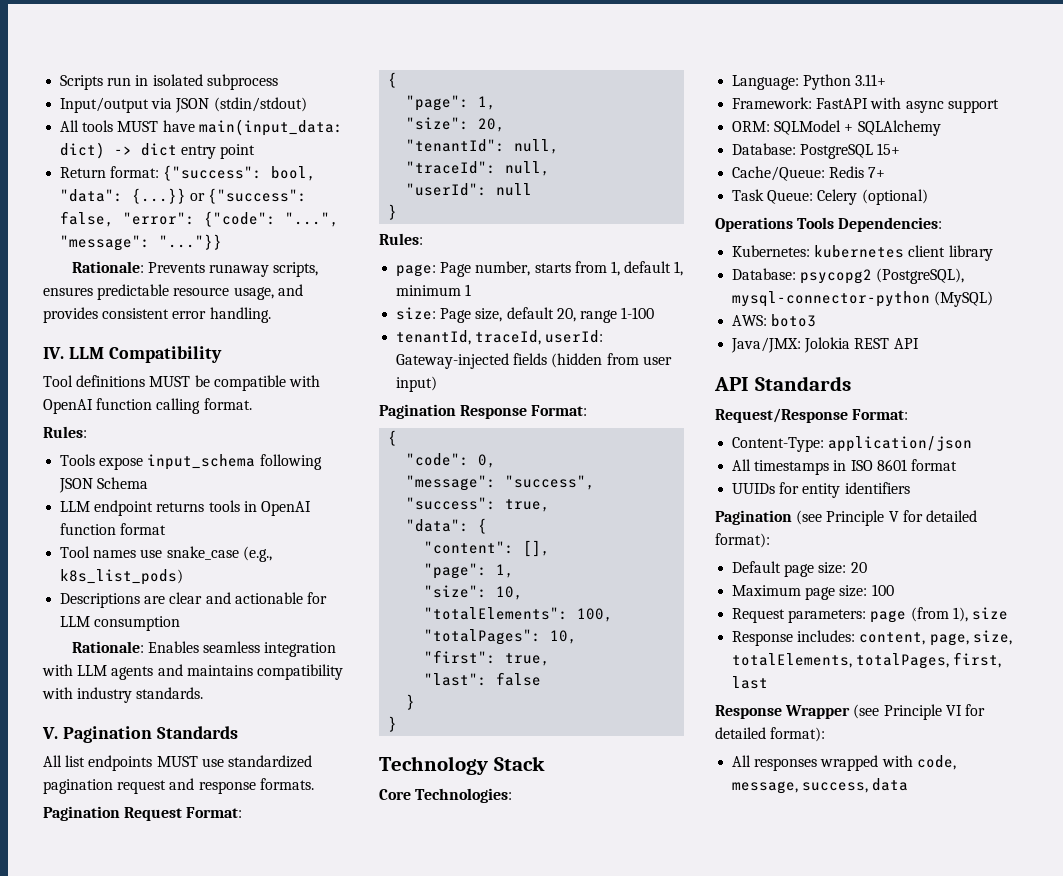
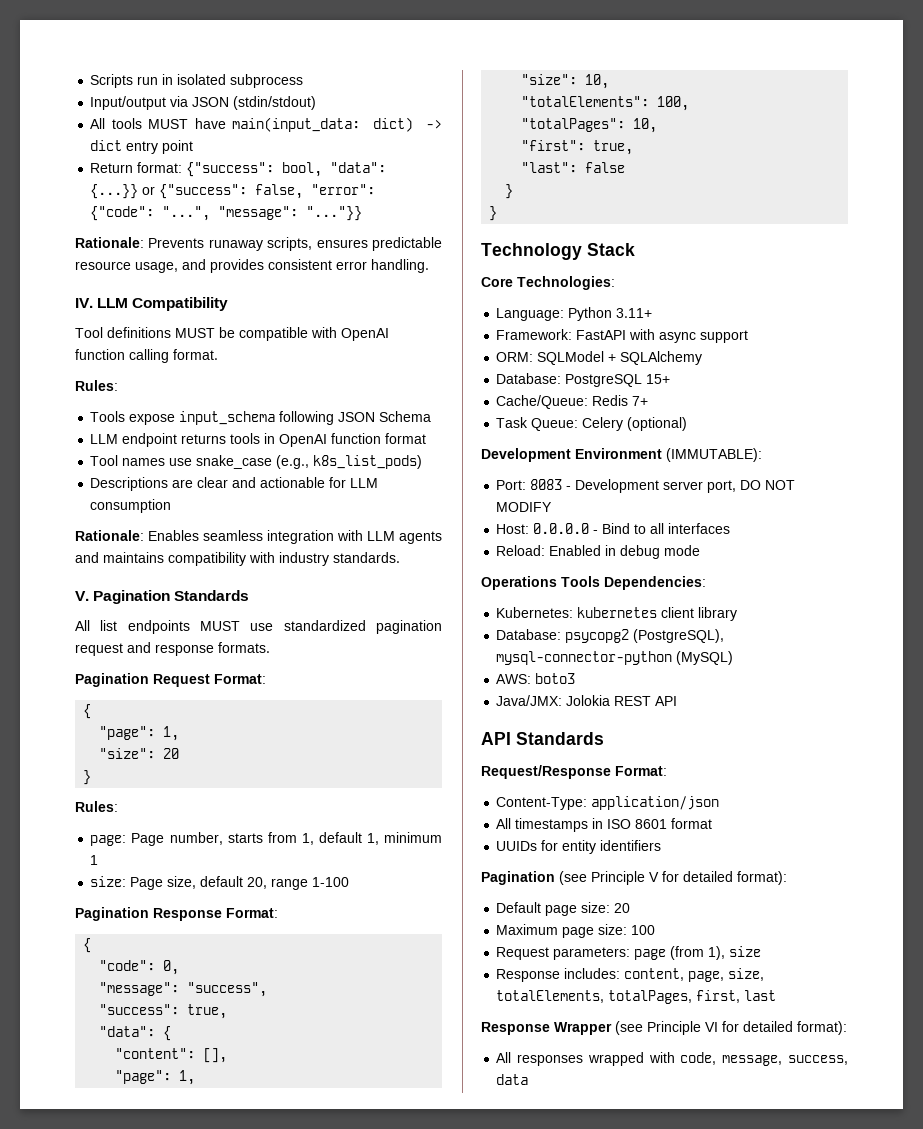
- "size": 20,
- "tenantId": null,
- "traceId": null,
- "userId": null
+ "size": 20
- tenantId, traceId, userId: Gateway-injected fields (hidden from user input)
+ Development Environment (IMMUTABLE):
+ Port: 8083 - Development server port, DO NOT MODIFY
+ Host: 0.0.0.0 - Bind to all interfaces
+ Reload: Enabled in debug mode

